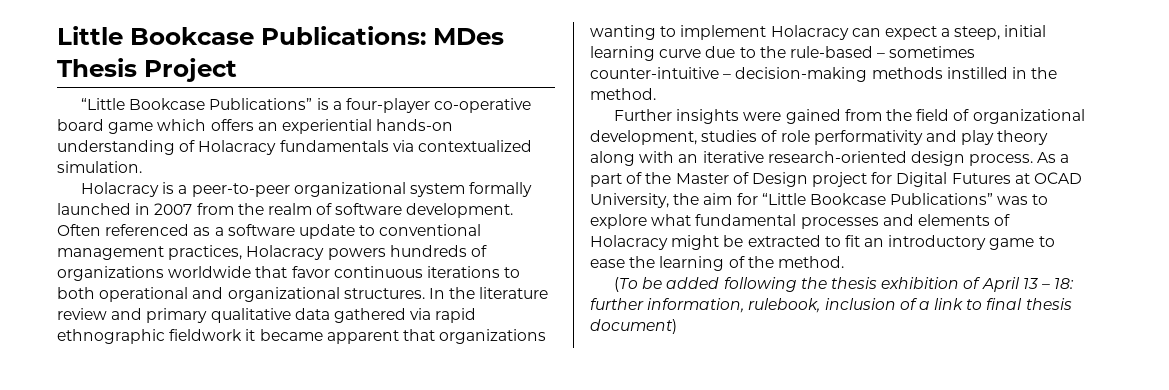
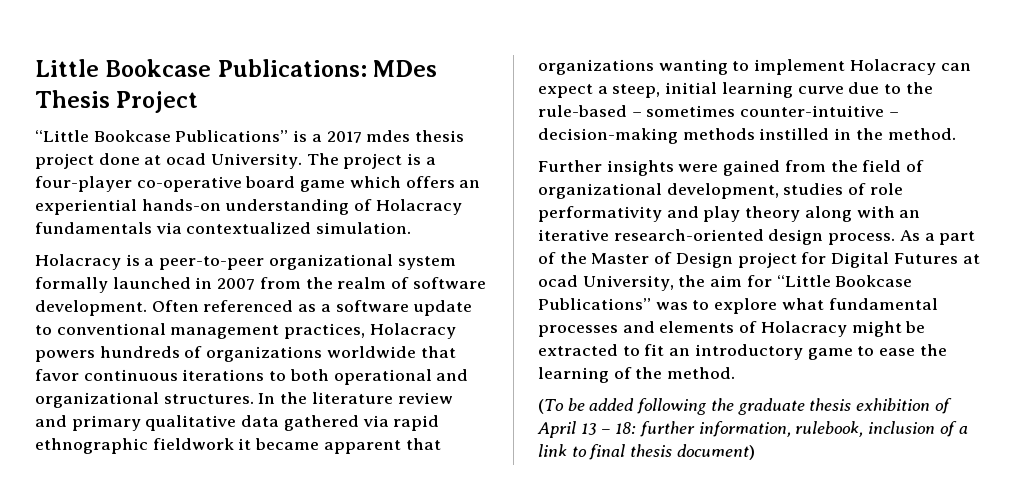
- “Little Bookcase Publications” is a four-player co-operative board game which offers an experiential hands-on understanding of Holacracy fundamentals via contextualized simulation.
+ “Little Bookcase Publications” is a 2017 mdes thesis project done at ocad University. The project is a four-player co-operative board game which offers an experiential hands-on understanding of Holacracy fundamentals via contextualized simulation.
- As a part of the Master of Design project for Digital Futures at OCAD University, the aim for “Little Bookcase Publications” was to explore what fundamental processes and elements of Holacracy might be extracted to fit an introductory game to ease the learning of the method.
+ As a part of the Master of Design project for Digital Futures at ocad University, the aim for “Little Bookcase Publications” was to explore what fundamental processes and elements of Holacracy might be extracted to fit an introductory game to ease the learning of the method.
- (To be added following the thesis exhibition of April 13 – 18: further information, rulebook, inclusion of a link to final thesis document)
+ (To be added following the graduate thesis exhibition of April 13 – 18: further information, rulebook, inclusion of a link to final thesis document)

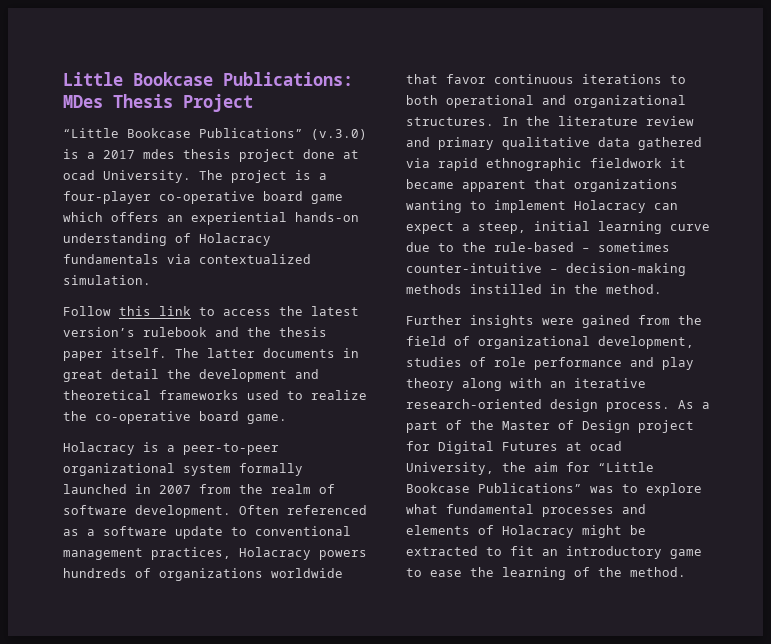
- “Little Bookcase Publications” is a 2017 mdes thesis project done at ocad University.
+ “Little Bookcase Publications” (v.3.0) is a 2017 mdes thesis project done at ocad University.
+ Follow this link to access the latest version’s rulebook and the thesis paper itself. The latter documents in great detail the development and theoretical frameworks used to realize the co-operative board game.
- Further insights were gained from the field of organizational development, studies of role performativity and play theory along with an iterative research-oriented design process.
+ Further insights were gained from the field of organizational development, studies of role performance and play theory along with an iterative research-oriented design process.
- (To be added following the graduate thesis exhibition of April 13 – 18: further information, rulebook, inclusion of a link to final thesis document)

